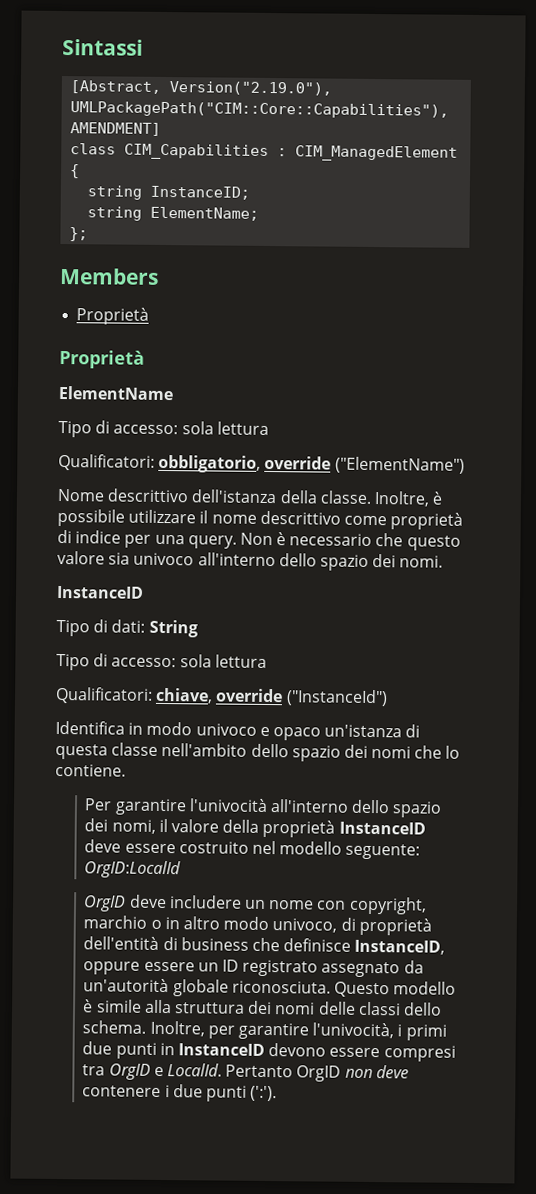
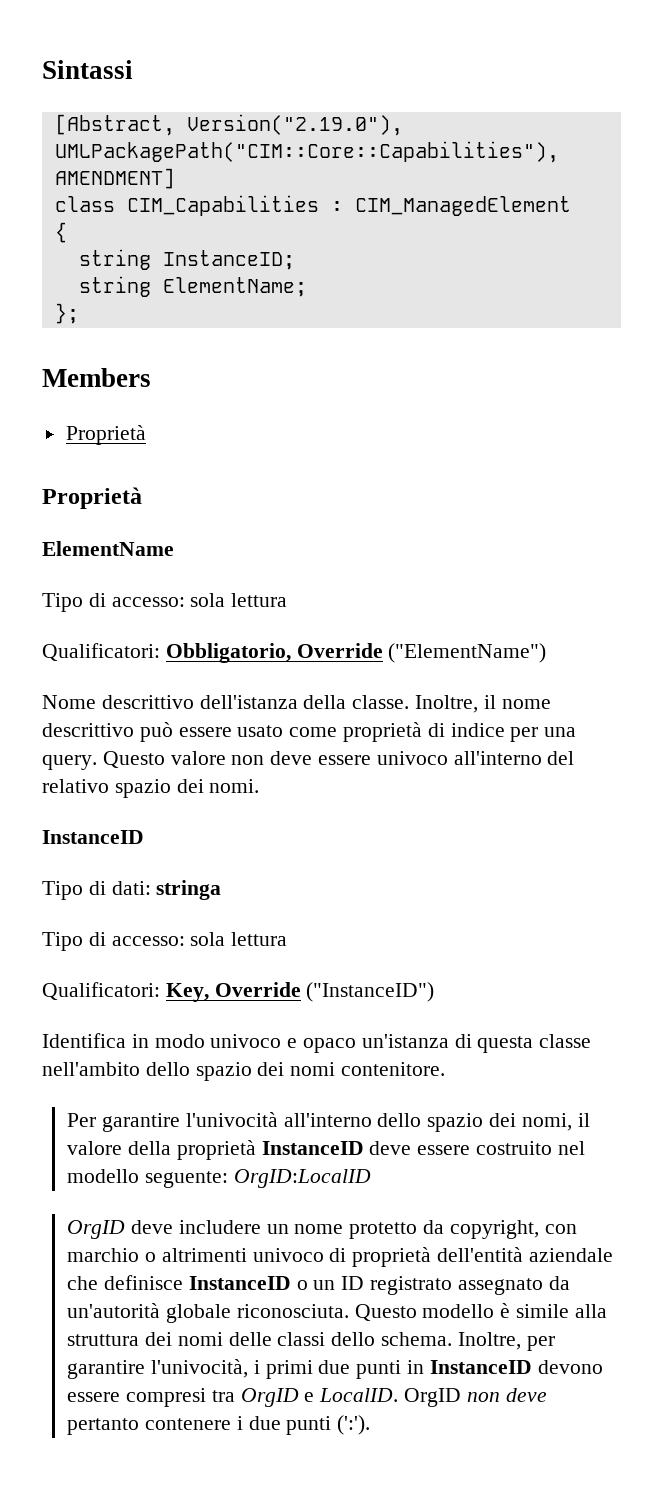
- Qualificatori: obbligatorio, override ("ElementName")
+ Qualificatori: Obbligatorio, Override ("ElementName")
- Inoltre, è possibile utilizzare il nome descrittivo come proprietà di indice per una query.
+ Inoltre, il nome descrittivo può essere usato come proprietà di indice per una query.
- Non è necessario che questo valore sia univoco all'interno dello spazio dei nomi.
+ Questo valore non deve essere univoco all'interno del relativo spazio dei nomi.
- Tipo di dati: String
+ Tipo di dati: stringa
  Tipo di accesso: sola lettura
- Qualificatori: chiave, override ("InstanceId")
+ Qualificatori: Key, Override ("InstanceID")
- Identifica in modo univoco e opaco un'istanza di questa classe nell'ambito dello spazio dei nomi che lo contiene.
+ Identifica in modo univoco e opaco un'istanza di questa classe nell'ambito dello spazio dei nomi contenitore.
- Per garantire l'univocità all'interno dello spazio dei nomi, il valore della proprietà InstanceID deve essere costruito nel modello seguente: OrgID:LocalId
+ Per garantire l'univocità all'interno dello spazio dei nomi, il valore della proprietà InstanceID deve essere costruito nel modello seguente: OrgID:LocalID
- OrgID deve includere un nome con copyright, marchio o in altro modo univoco, di proprietà dell'entità di business che definisce InstanceID, oppure essere un ID registrato assegnato da un'autorità globale riconosciuta.
+ OrgID deve includere un nome protetto da copyright, con marchio o altrimenti univoco di proprietà dell'entità aziendale che definisce InstanceID o un ID registrato assegnato da un'autorità globale riconosciuta.
- Inoltre, per garantire l'univocità, i primi due punti in InstanceID devono essere compresi tra OrgID e LocalId. Pertanto OrgID non deve contenere i due punti (':').
+ Inoltre, per garantire l'univocità, i primi due punti in InstanceID devono essere compresi tra OrgID e LocalID. OrgID non deve pertanto contenere i due punti (':').

